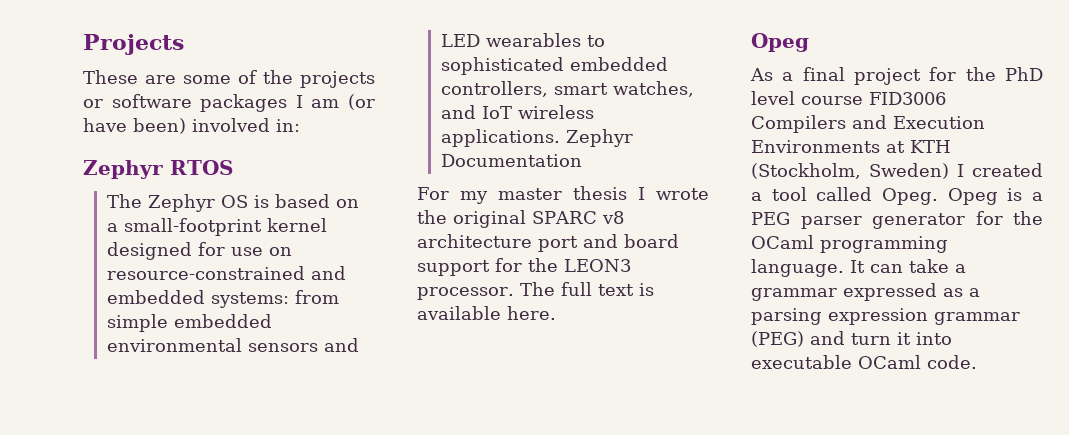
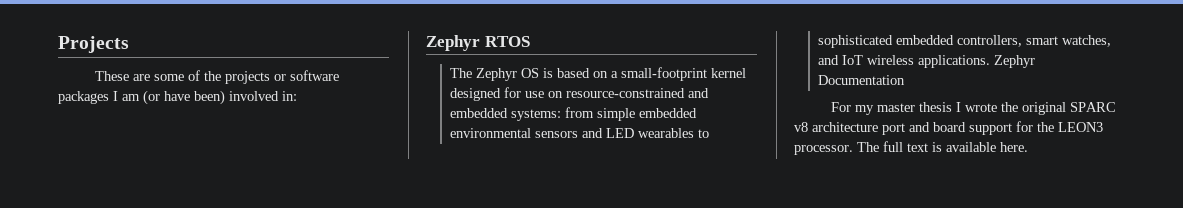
  The full text is available here.
- Opeg
- As a final project for the PhD level course FID3006 Compilers and Execution Environments at KTH (Stockholm, Sweden) I created a tool called Opeg. Opeg is a PEG parser generator for the OCaml programming language. It can take a grammar expressed as a parsing expression grammar (PEG) and turn it into executable OCaml code.

